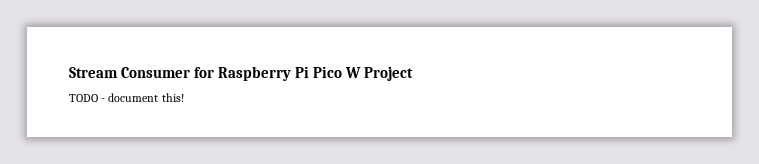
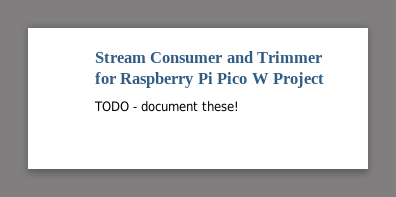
- Stream Consumer for Raspberry Pi Pico W Project
+ Stream Consumer and Trimmer for Raspberry Pi Pico W Project
- TODO - document this!
+ TODO - document these!

